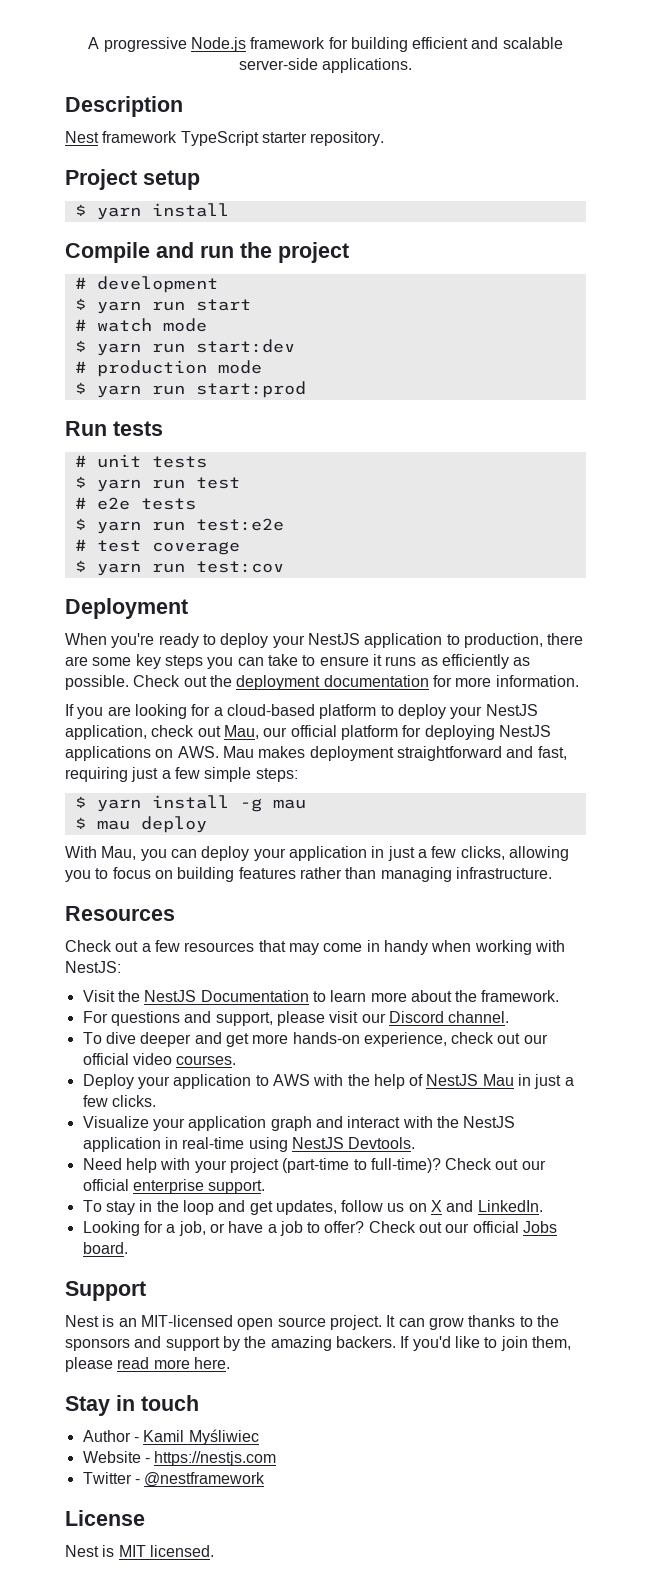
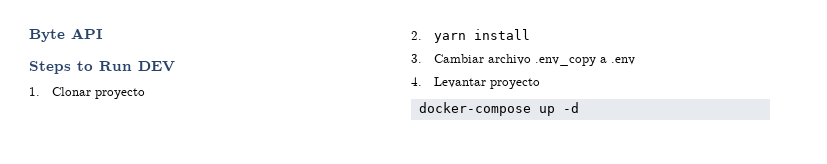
- A progressive Node.js framework for building efficient and scalable server-side applications.
- Description
- Nest framework TypeScript starter repository.
- Project setup
- $ yarn install
- Compile and run the project
- # development
- $ yarn run start
- # watch mode
- $ yarn run start:dev
- # production mode
- $ yarn run start:prod
- Run tests
- # unit tests
- $ yarn run test
- # e2e tests
- $ yarn run test:e2e
- # test coverage
- $ yarn run test:cov
- Deployment
- When you're ready to deploy your NestJS application to production, there are some key steps you can take to ensure it runs as efficiently as possible. Check out the deployment documentation for more information.
- If you are looking for a cloud-based platform to deploy your NestJS application, check out Mau, our official platform for deploying NestJS applications on AWS. Mau makes deployment straightforward and fast, requiring just a few simple steps:
- $ yarn install -g mau
- $ mau deploy
- With Mau, you can deploy your application in just a few clicks, allowing you to focus on building features rather than managing infrastructure.
- Resources
- Check out a few resources that may come in handy when working with NestJS:
- Visit the NestJS Documentation to learn more about the framework.
- For questions and support, please visit our Discord channel.
- To dive deeper and get more hands-on experience, check out our official video courses.
- Deploy your application to AWS with the help of NestJS Mau in just a few clicks.
- Visualize your application graph and interact with the NestJS application in real-time using NestJS Devtools.
- Need help with your project (part-time to full-time)? Check out our official enterprise support.
- To stay in the loop and get updates, follow us on X and LinkedIn.
- Looking for a job, or have a job to offer? Check out our official Jobs board.
- Support
- Nest is an MIT-licensed open source project. It can grow thanks to the sponsors and support by the amazing backers. If you'd like to join them, please read more here.
- Stay in touch
- Author - Kamil Myśliwiec
- Website - https://nestjs.com
- Twitter - @nestframework
- License
- Nest is MIT licensed.
+ Byte API
+ Steps to Run DEV
+ 1. Clonar proyecto
+ 2. yarn install
+ 3. Cambiar archivo .env_copy a .env
+ 4. Levantar proyecto
+ docker-compose up -d

